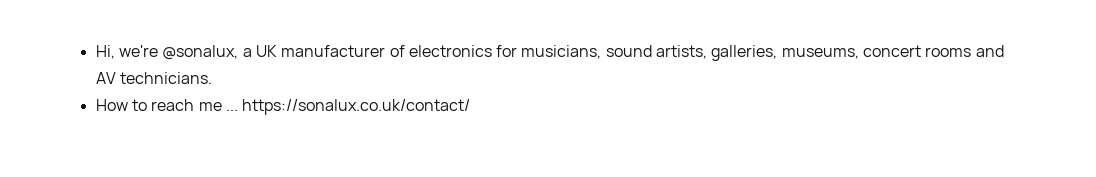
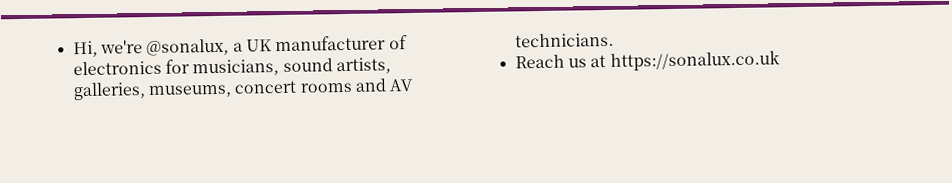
- How to reach me ... https://sonalux.co.uk/contact/
+ Reach us at https://sonalux.co.uk

